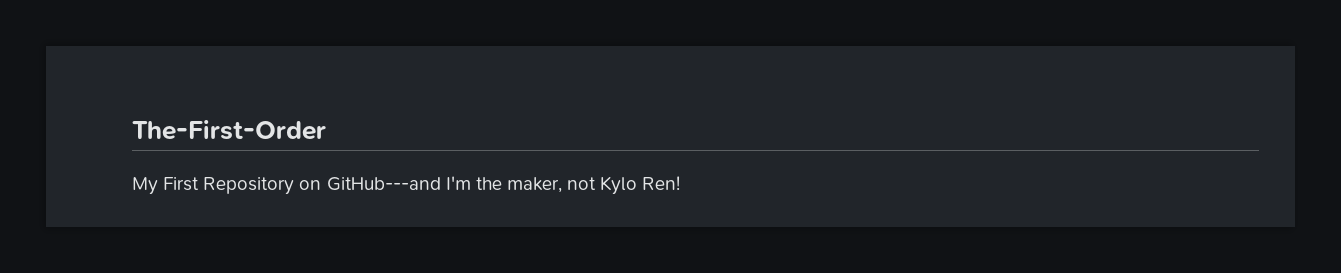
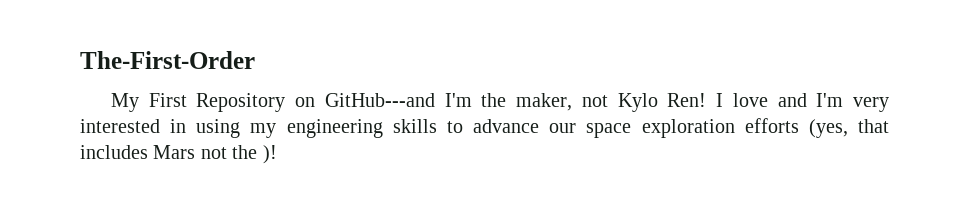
+ I love and I'm very interested in using my engineering skills to advance our space exploration efforts (yes, that includes Mars not the )!

